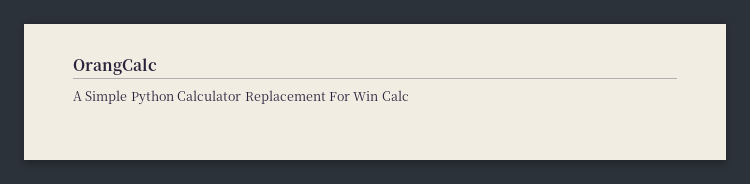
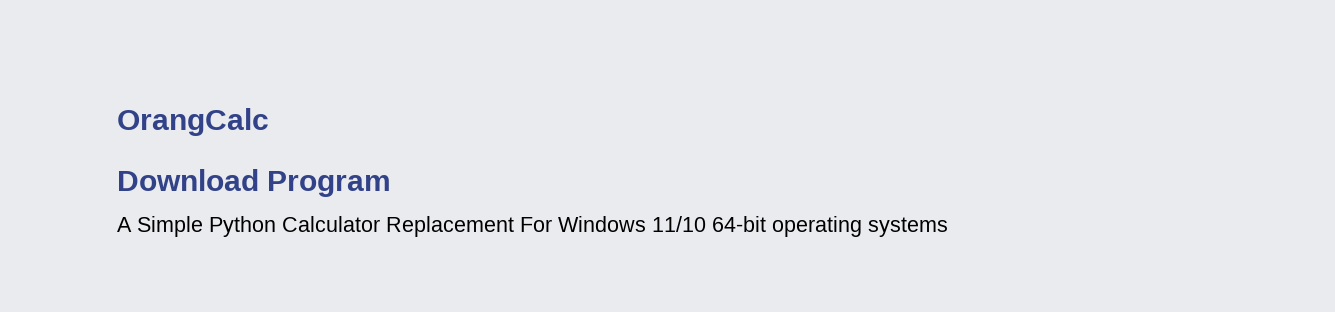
+ Download Program
- A Simple Python Calculator Replacement For Win Calc
+ A Simple Python Calculator Replacement For Windows 11/10 64-bit operating systems

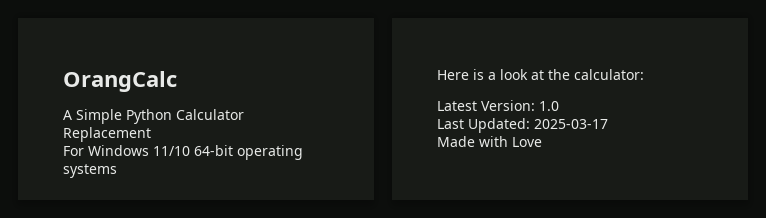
- Download Program
- A Simple Python Calculator Replacement For Windows 11/10 64-bit operating systems
+ A Simple Python Calculator Replacement
+ For Windows 11/10 64-bit operating systems
+ Here is a look at the calculator:
+ Latest Version: 1.0
+ Last Updated: 2025-03-17
+ Made with Love

